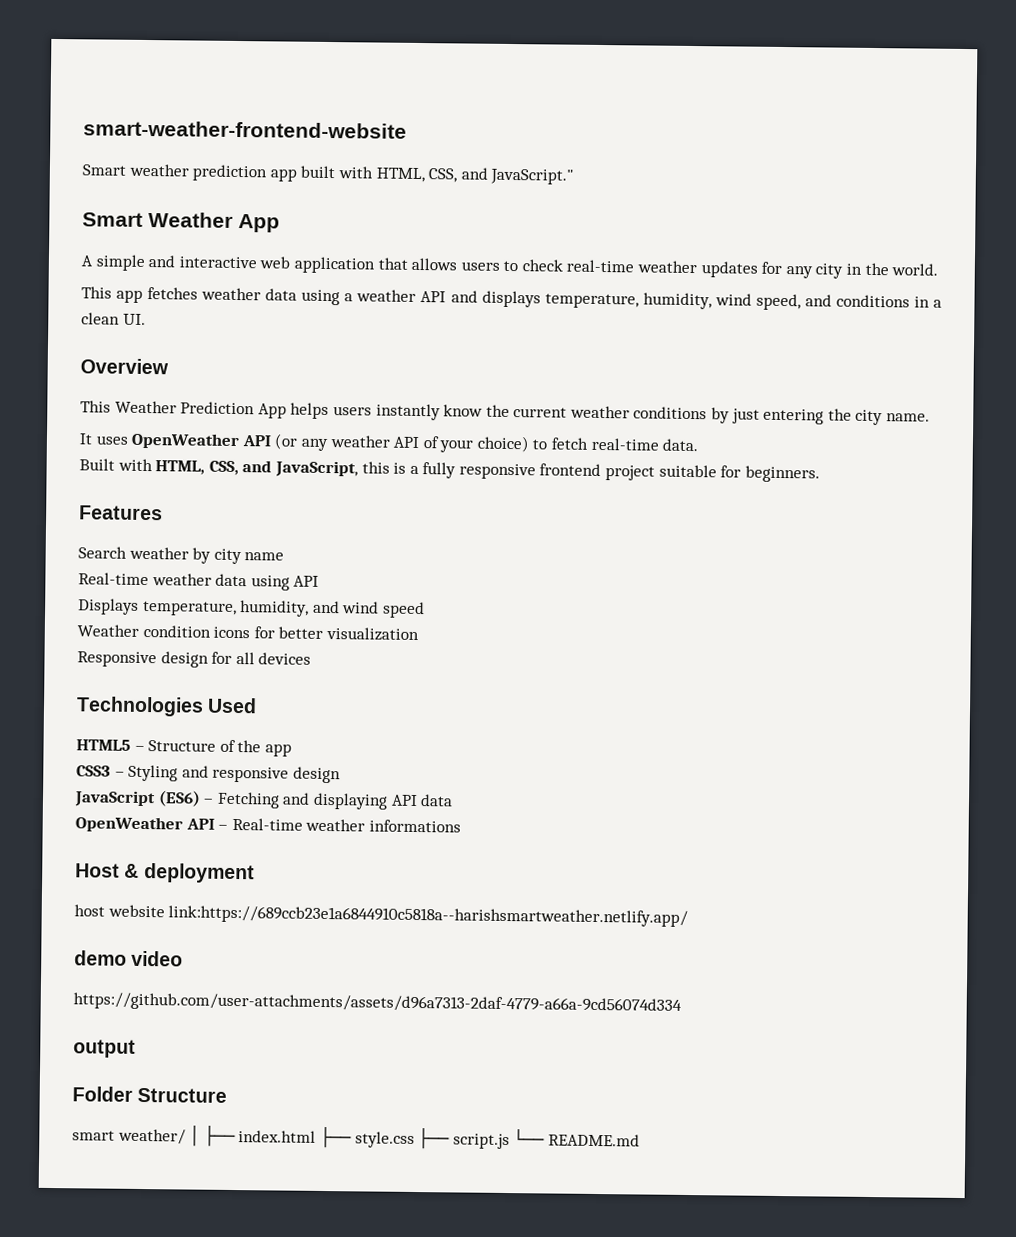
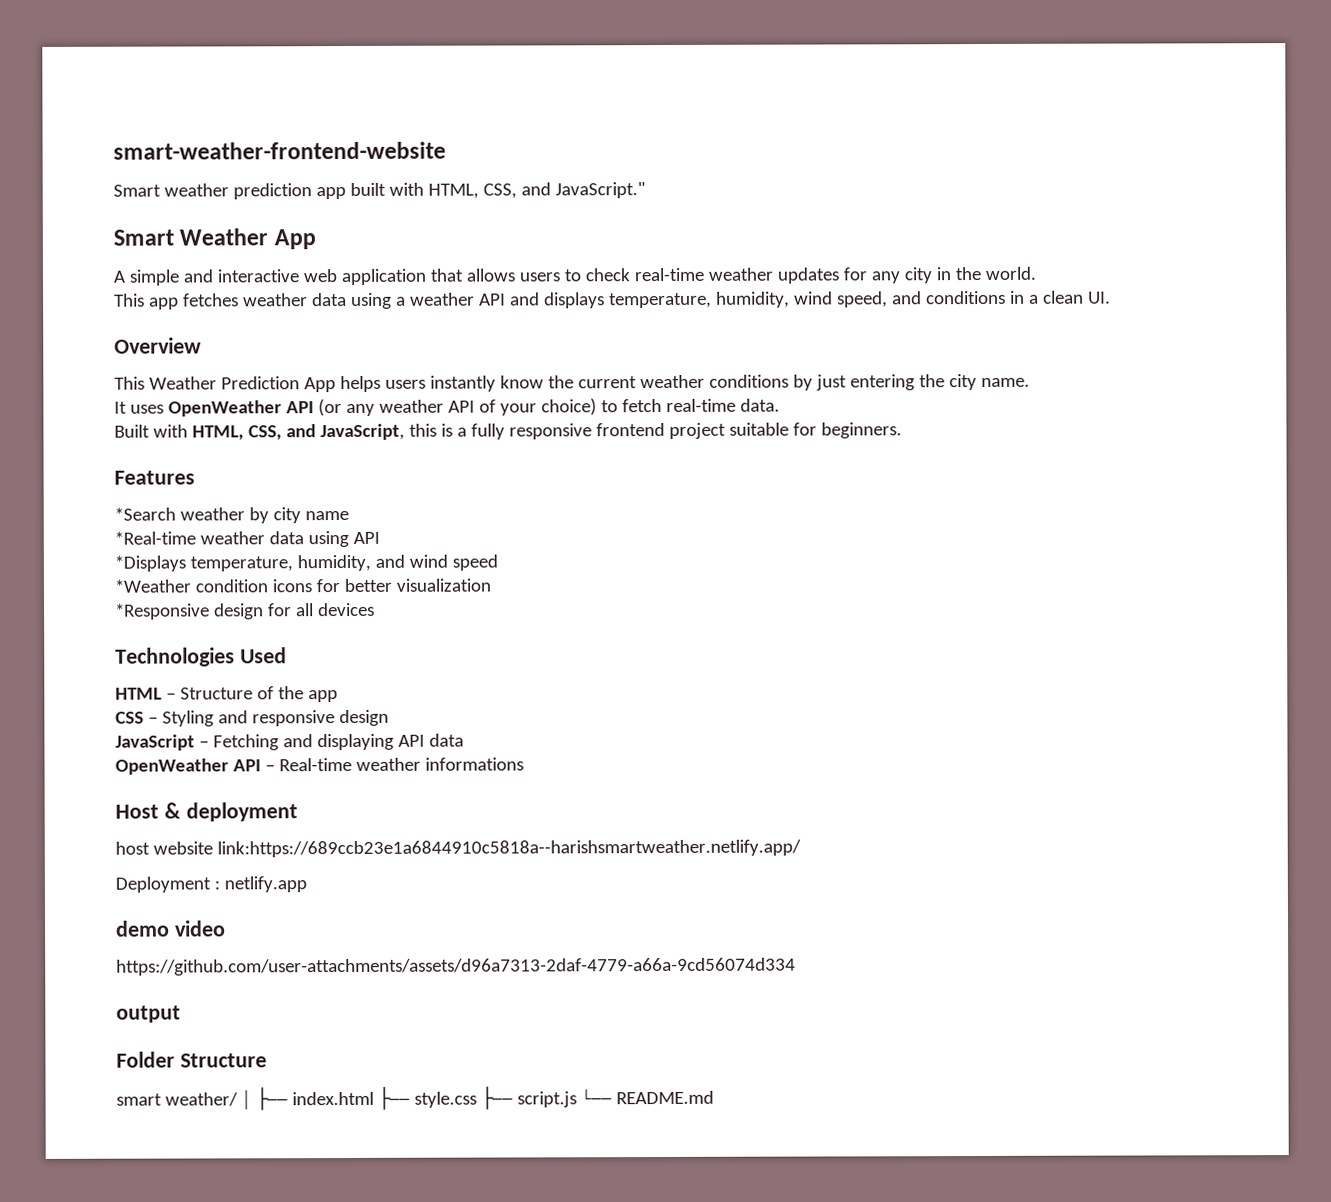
- Search weather by city name
+ *Search weather by city name
- Real-time weather data using API
+ *Real-time weather data using API
- Displays temperature, humidity, and wind speed
+ *Displays temperature, humidity, and wind speed
- Weather condition icons for better visualization
+ *Weather condition icons for better visualization
- Responsive design for all devices
+ *Responsive design for all devices
- HTML5 – Structure of the app
+ HTML – Structure of the app
- CSS3 – Styling and responsive design
+ CSS – Styling and responsive design
- JavaScript (ES6) – Fetching and displaying API data
+ JavaScript – Fetching and displaying API data
+ Deployment : netlify.app

